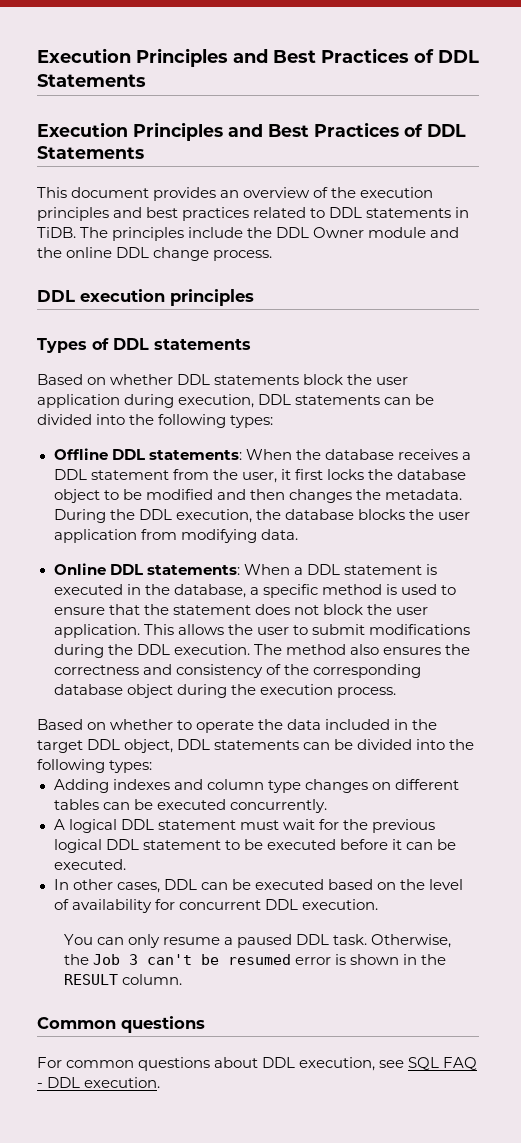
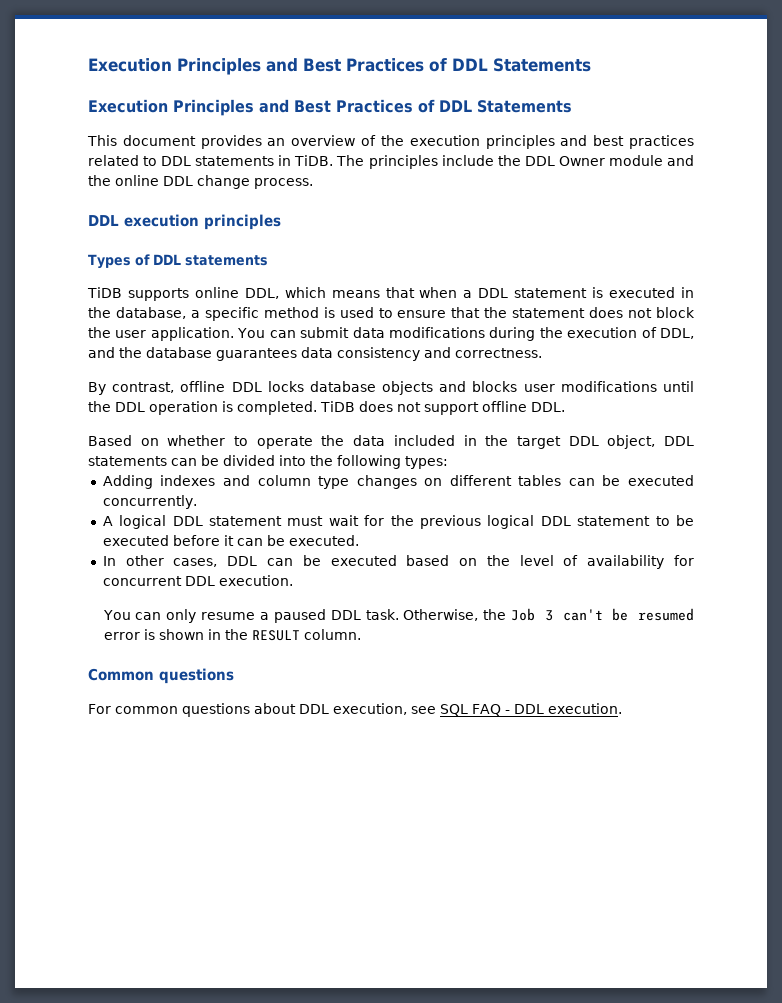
- Based on whether DDL statements block the user application during execution, DDL statements can be divided into the following types:
- Offline DDL statements: When the database receives a DDL statement from the user, it first locks the database object to be modified and then changes the metadata. During the DDL execution, the database blocks the user application from modifying data.
- Online DDL statements: When a DDL statement is executed in the database, a specific method is used to ensure that the statement does not block the user application.
+ TiDB supports online DDL, which means that when a DDL statement is executed in the database, a specific method is used to ensure that the statement does not block the user application.
- This allows the user to submit modifications during the DDL execution. The method also ensures the correctness and consistency of the corresponding database object during the execution process.
+ You can submit data modifications during the execution of DDL, and the database guarantees data consistency and correctness.
+ By contrast, offline DDL locks database objects and blocks user modifications until the DDL operation is completed. TiDB does not support offline DDL.

